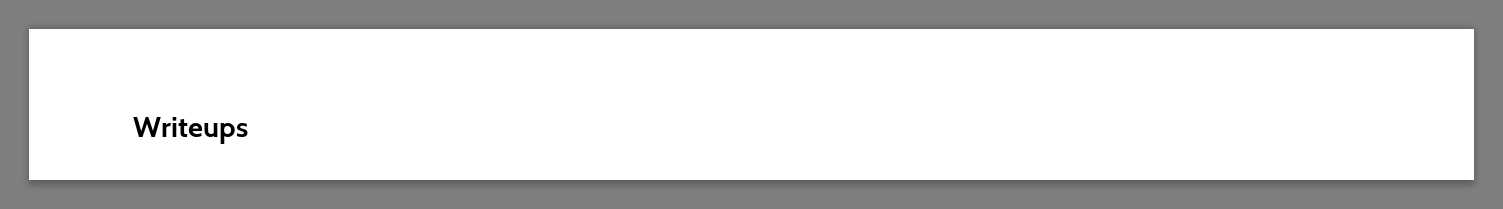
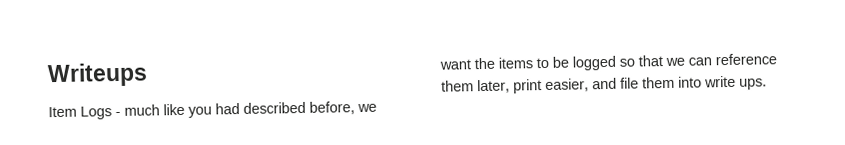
+ Item Logs - much like you had described before, we want the items to be logged so that we can reference them later, print easier, and file them into write ups.

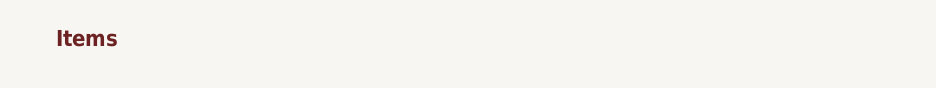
- Writeups
- Item Logs - much like you had described before, we want the items to be logged so that we can reference them later, print easier, and file them into write ups.
+ Items

